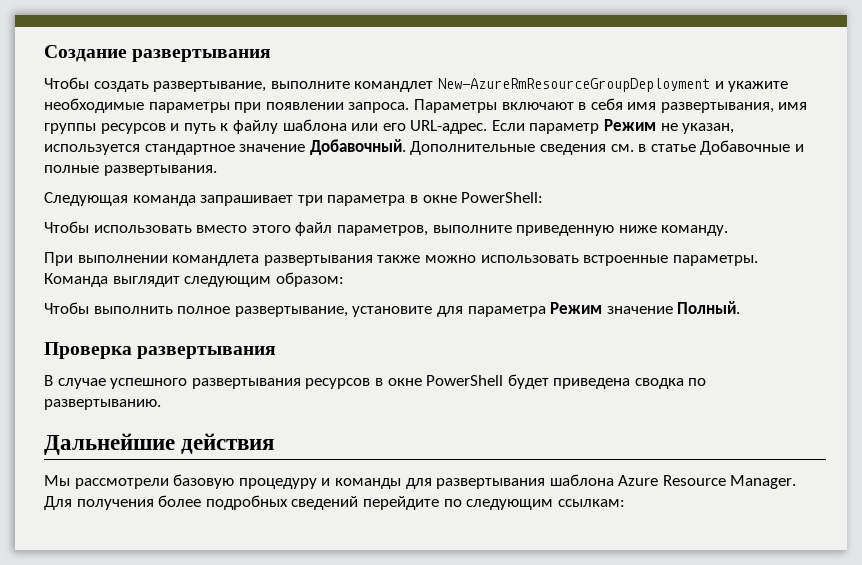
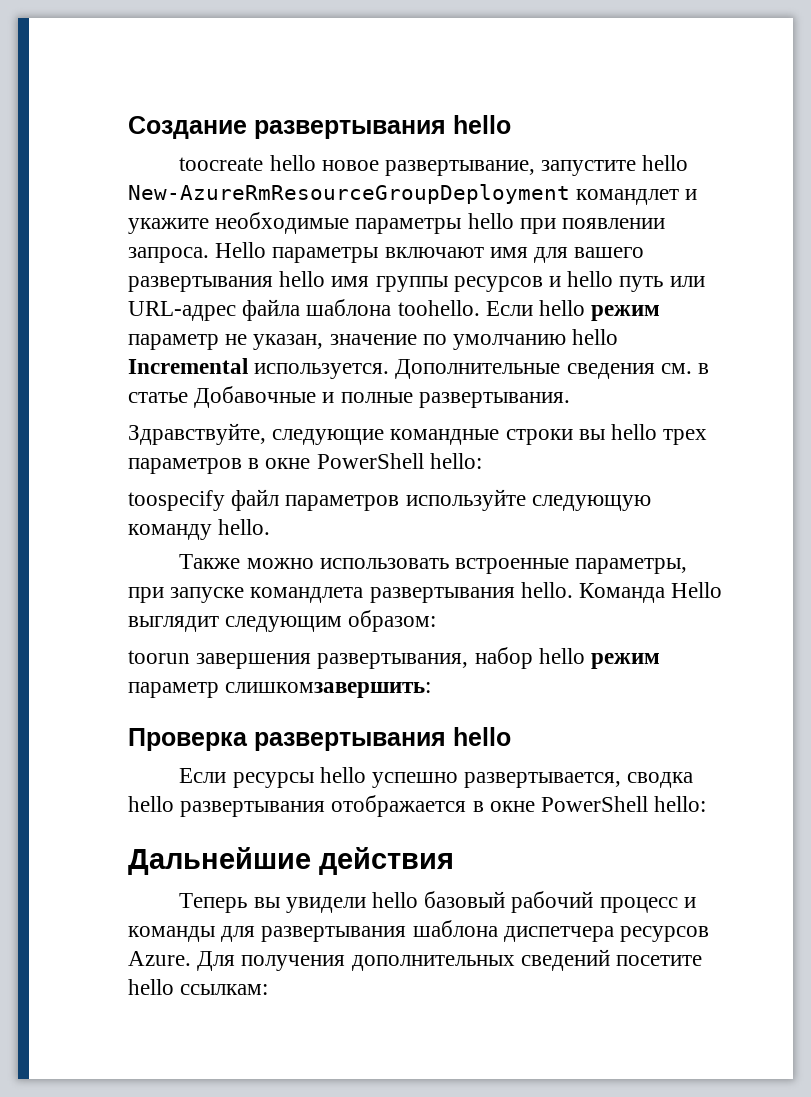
- Создание развертывания
- Чтобы создать развертывание, выполните командлет New-AzureRmResourceGroupDeployment и укажите необходимые параметры при появлении запроса.
+ Создание развертывания hello
+ toocreate hello новое развертывание, запустите hello New-AzureRmResourceGroupDeployment командлет и укажите необходимые параметры hello при появлении запроса.
- Параметры включают в себя имя развертывания, имя группы ресурсов и путь к файлу шаблона или его URL-адрес. Если параметр Режим не указан, используется стандартное значение Добавочный.
+ Hello параметры включают имя для вашего развертывания hello имя группы ресурсов и hello путь или URL-адрес файла шаблона toohello. Если hello режим параметр не указан, значение по умолчанию hello Incremental используется.
- Следующая команда запрашивает три параметра в окне PowerShell:
- Чтобы использовать вместо этого файл параметров, выполните приведенную ниже команду.
- При выполнении командлета развертывания также можно использовать встроенные параметры. Команда выглядит следующим образом:
- Чтобы выполнить полное развертывание, установите для параметра Режим значение Полный.
- Проверка развертывания
- В случае успешного развертывания ресурсов в окне PowerShell будет приведена сводка по развертыванию.
+ Здравствуйте, следующие командные строки вы hello трех параметров в окне PowerShell hello:
+ toospecify файл параметров используйте следующую команду hello.
+ Также можно использовать встроенные параметры, при запуске командлета развертывания hello. Команда Hello выглядит следующим образом:
+ toorun завершения развертывания, набор hello режим параметр слишкомзавершить:
+ Проверка развертывания hello
+ Если ресурсы hello успешно развертывается, сводка hello развертывания отображается в окне PowerShell hello:
  Дальнейшие действия
- Мы рассмотрели базовую процедуру и команды для развертывания шаблона Azure Resource Manager. Для получения более подробных сведений перейдите по следующим ссылкам:
+ Теперь вы увидели hello базовый рабочий процесс и команды для развертывания шаблона диспетчера ресурсов Azure. Для получения дополнительных сведений посетите hello ссылкам:

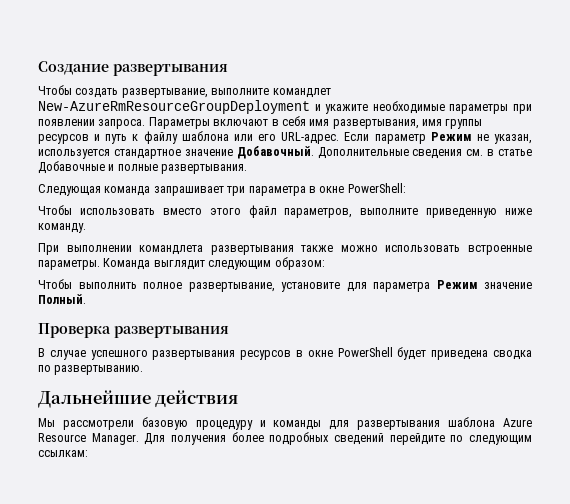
- Создание развертывания hello
- toocreate hello новое развертывание, запустите hello New-AzureRmResourceGroupDeployment командлет и укажите необходимые параметры hello при появлении запроса.
+ Создание развертывания
+ Чтобы создать развертывание, выполните командлет New-AzureRmResourceGroupDeployment и укажите необходимые параметры при появлении запроса.
- Hello параметры включают имя для вашего развертывания hello имя группы ресурсов и hello путь или URL-адрес файла шаблона toohello. Если hello режим параметр не указан, значение по умолчанию hello Incremental используется.
+ Параметры включают в себя имя развертывания, имя группы ресурсов и путь к файлу шаблона или его URL-адрес. Если параметр Режим не указан, используется стандартное значение Добавочный.
- Здравствуйте, следующие командные строки вы hello трех параметров в окне PowerShell hello:
- toospecify файл параметров используйте следующую команду hello.
- Также можно использовать встроенные параметры, при запуске командлета развертывания hello. Команда Hello выглядит следующим образом:
- toorun завершения развертывания, набор hello режим параметр слишкомзавершить:
- Проверка развертывания hello
- Если ресурсы hello успешно развертывается, сводка hello развертывания отображается в окне PowerShell hello:
+ Следующая команда запрашивает три параметра в окне PowerShell:
+ Чтобы использовать вместо этого файл параметров, выполните приведенную ниже команду.
+ При выполнении командлета развертывания также можно использовать встроенные параметры. Команда выглядит следующим образом:
+ Чтобы выполнить полное развертывание, установите для параметра Режим значение Полный.
+ Проверка развертывания
+ В случае успешного развертывания ресурсов в окне PowerShell будет приведена сводка по развертыванию.
  Дальнейшие действия
- Теперь вы увидели hello базовый рабочий процесс и команды для развертывания шаблона диспетчера ресурсов Azure. Для получения дополнительных сведений посетите hello ссылкам:
+ Мы рассмотрели базовую процедуру и команды для развертывания шаблона Azure Resource Manager. Для получения более подробных сведений перейдите по следующим ссылкам:

